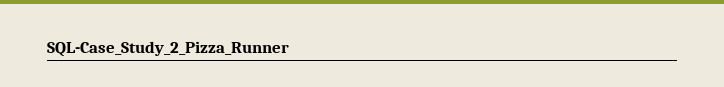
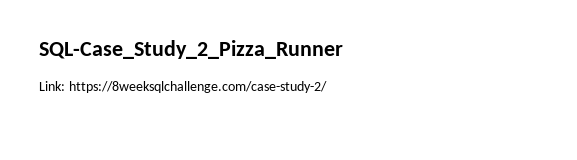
+ Link: https://8weeksqlchallenge.com/case-study-2/

